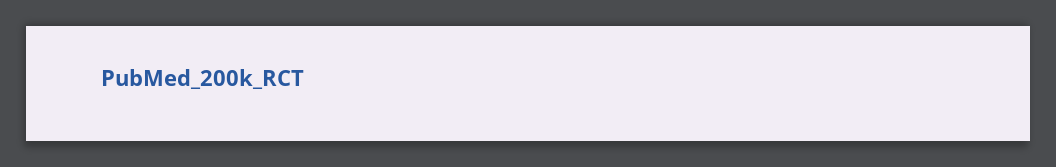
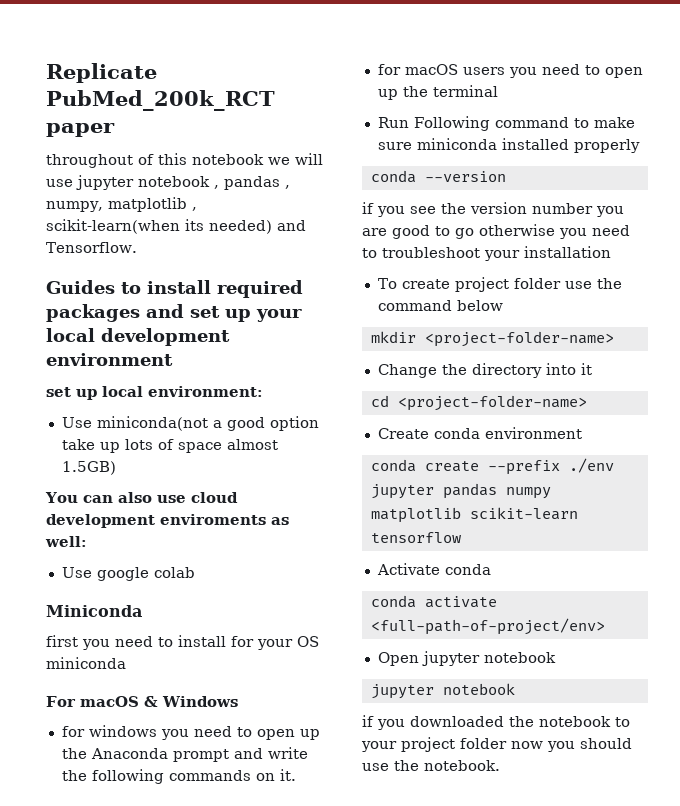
- PubMed_200k_RCT
+ Replicate PubMed_200k_RCT paper
+ throughout of this notebook we will use jupyter notebook , pandas , numpy, matplotlib , scikit-learn(when its needed) and Tensorflow.
+ Guides to install required packages and set up your local development environment
+ set up local environment:
+ Use miniconda(not a good option take up lots of space almost 1.5GB)
+ You can also use cloud development enviroments as well:
+ Use google colab
+ Miniconda
+ first you need to install for your OS miniconda
+ For macOS & Windows
+ for windows you need to open up the Anaconda prompt and write the following commands on it.
+ for macOS users you need to open up the terminal
+ Run Following command to make sure miniconda installed properly
+ conda --version
+ if you see the version number you are good to go otherwise you need to troubleshoot your installation
+ To create project folder use the command below
+ mkdir <project-folder-name>
+ Change the directory into it
+ cd <project-folder-name>
+ Create conda environment
+ conda create --prefix ./env jupyter pandas numpy matplotlib scikit-learn tensorflow
+ Activate conda
+ conda activate <full-path-of-project/env>
+ Open jupyter notebook
+ jupyter notebook
+ if you downloaded the notebook to your project folder now you should use the notebook.

